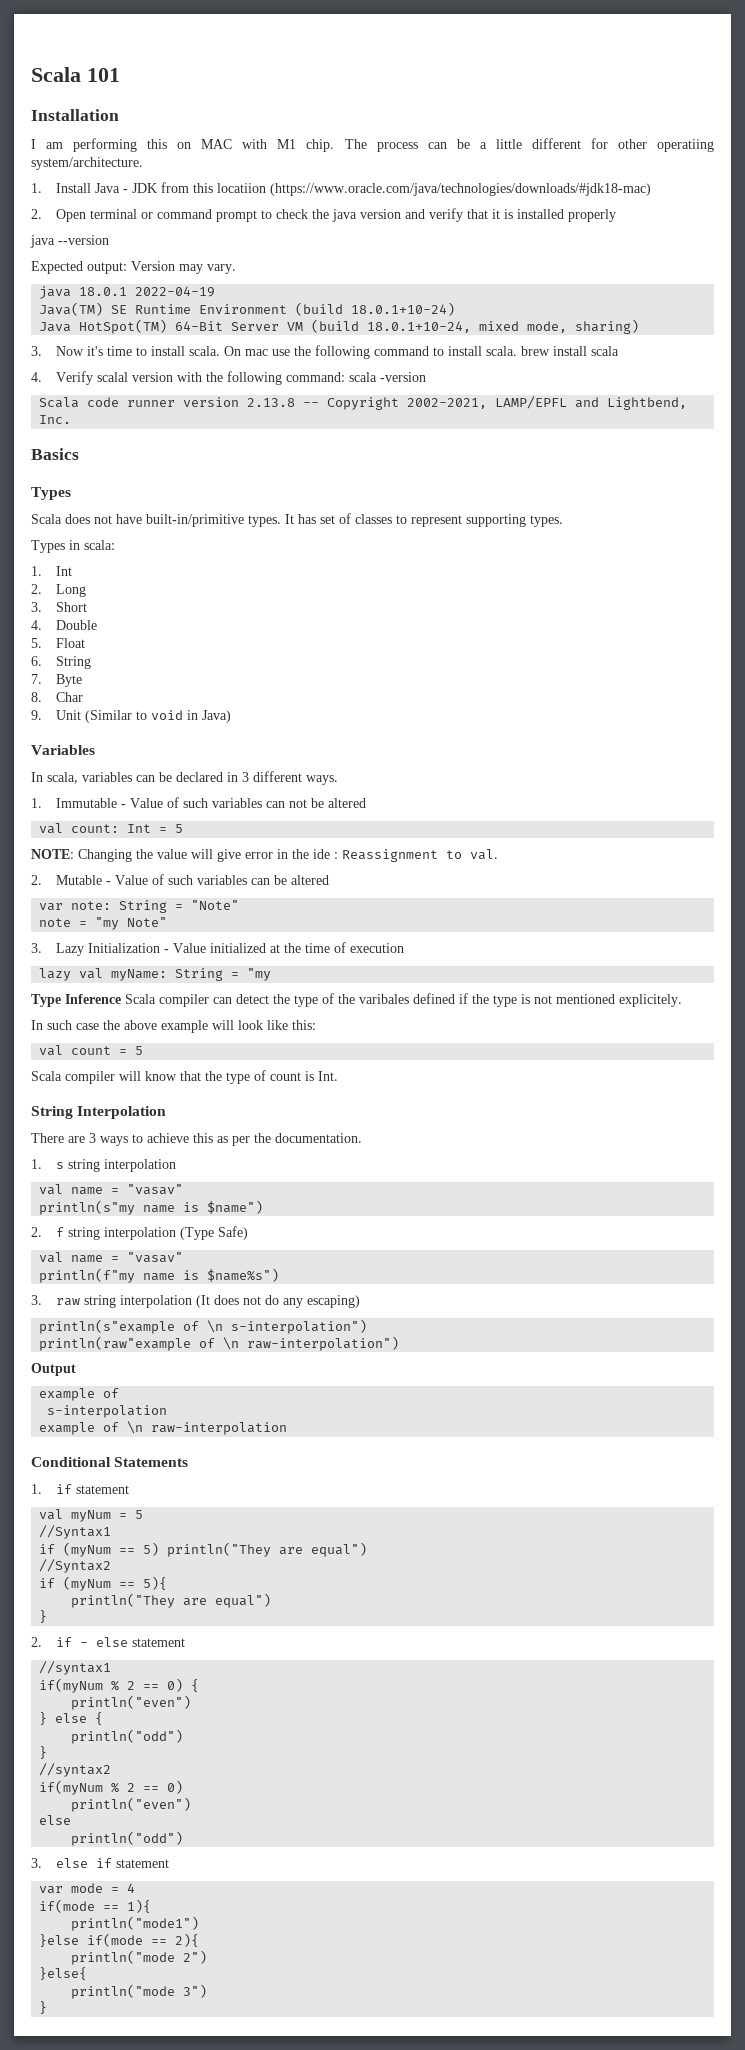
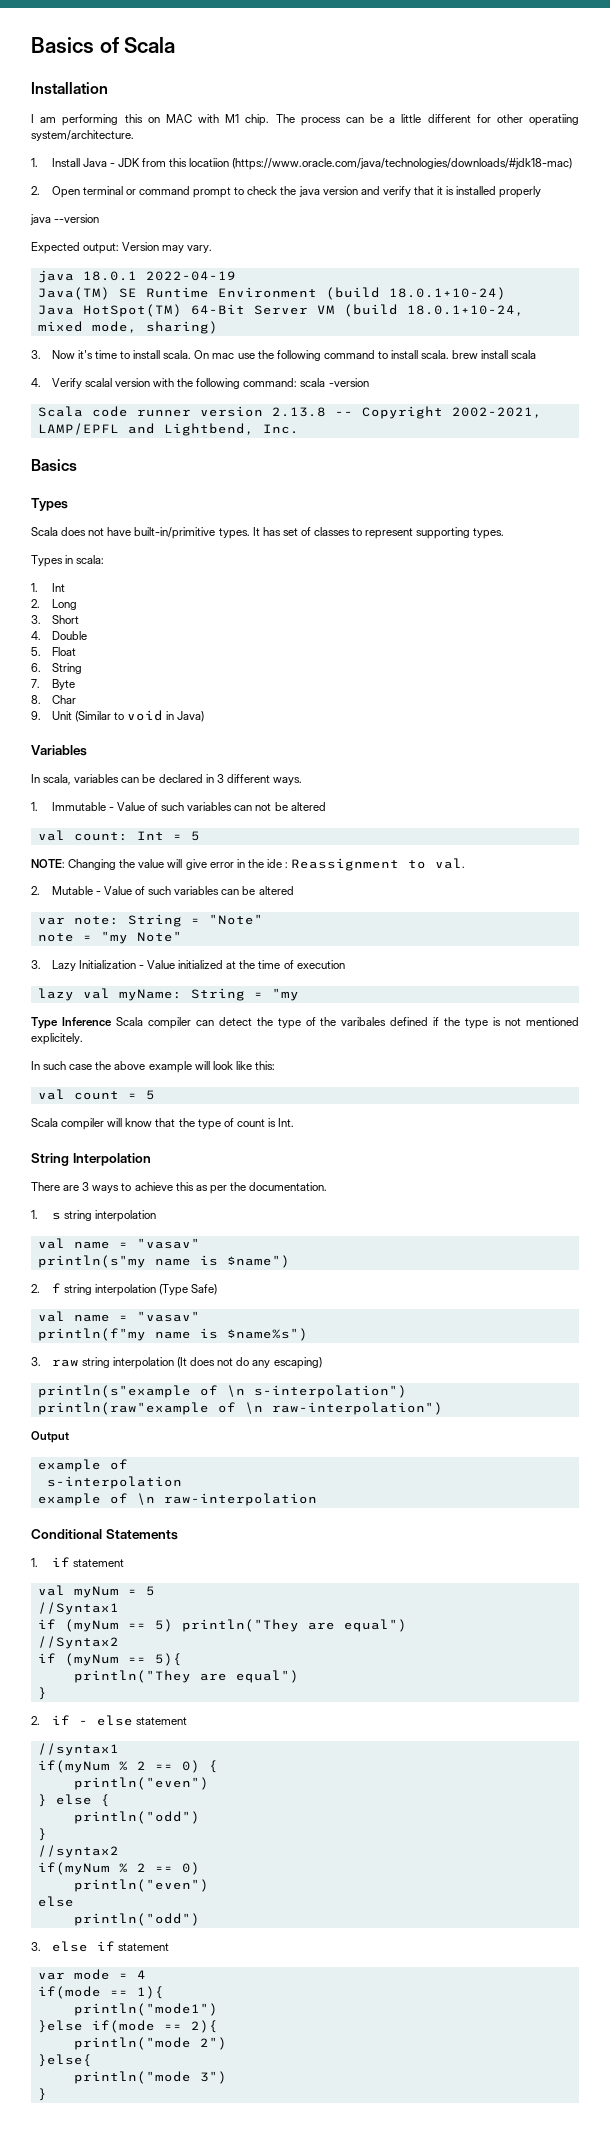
- Scala 101
+ Basics of Scala

